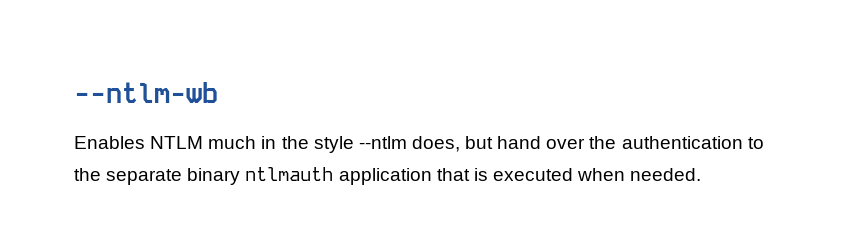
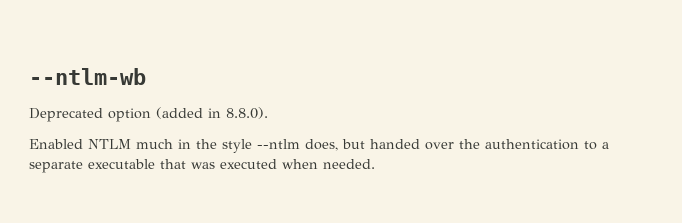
- Enables NTLM much in the style --ntlm does, but hand over the authentication to the separate binary ntlmauth application that is executed when needed.
+ Deprecated option (added in 8.8.0).
+ Enabled NTLM much in the style --ntlm does, but handed over the authentication to a separate executable that was executed when needed.

